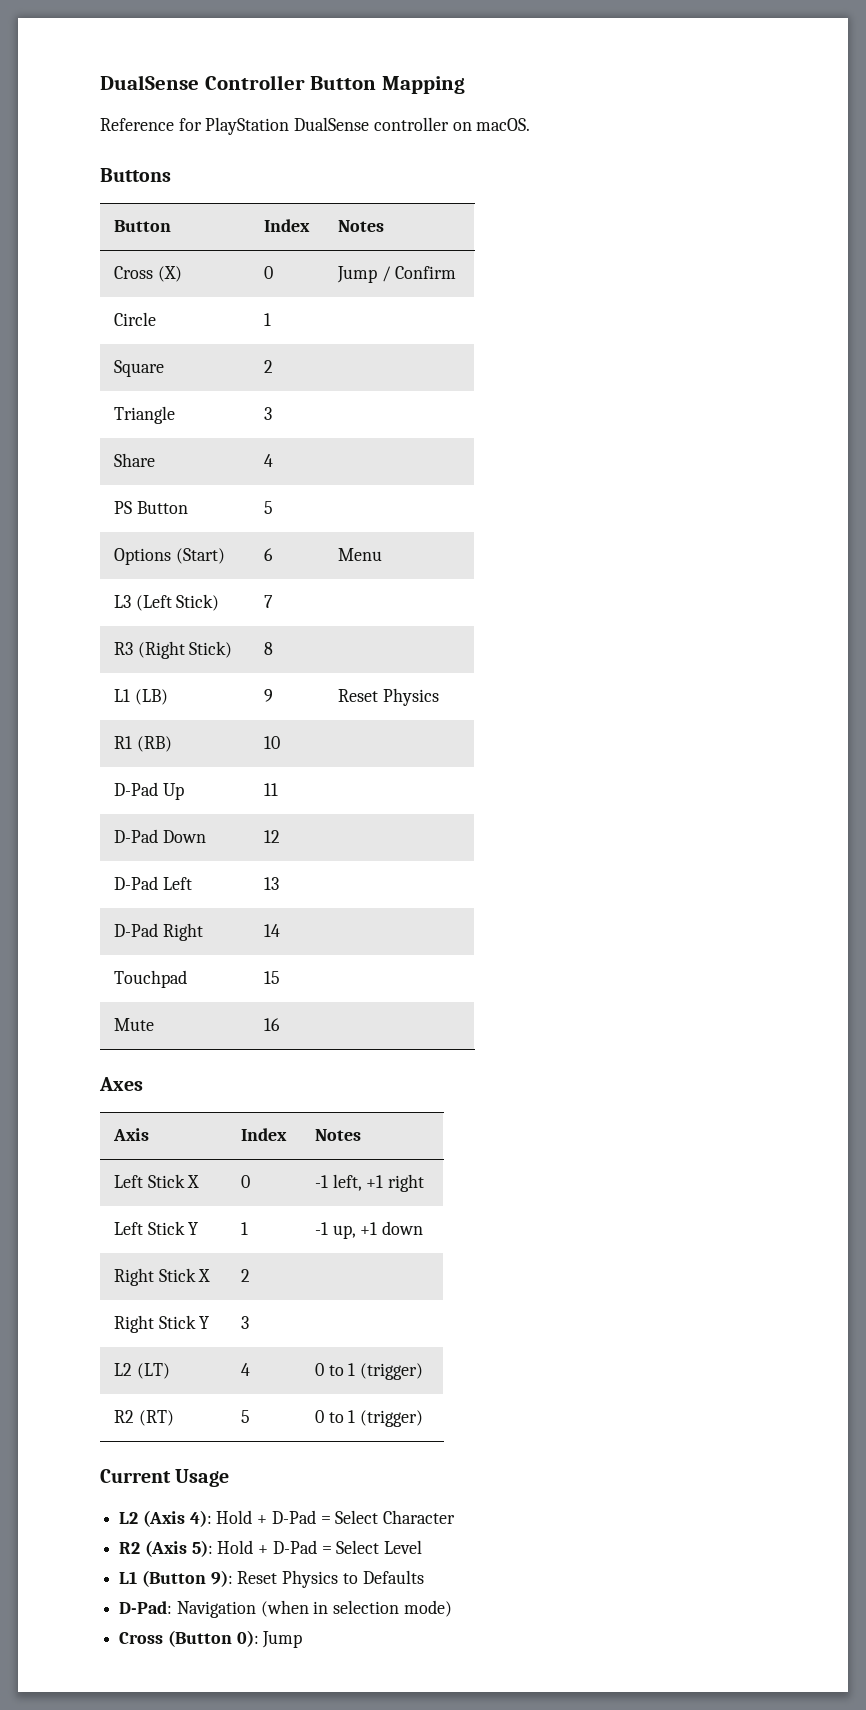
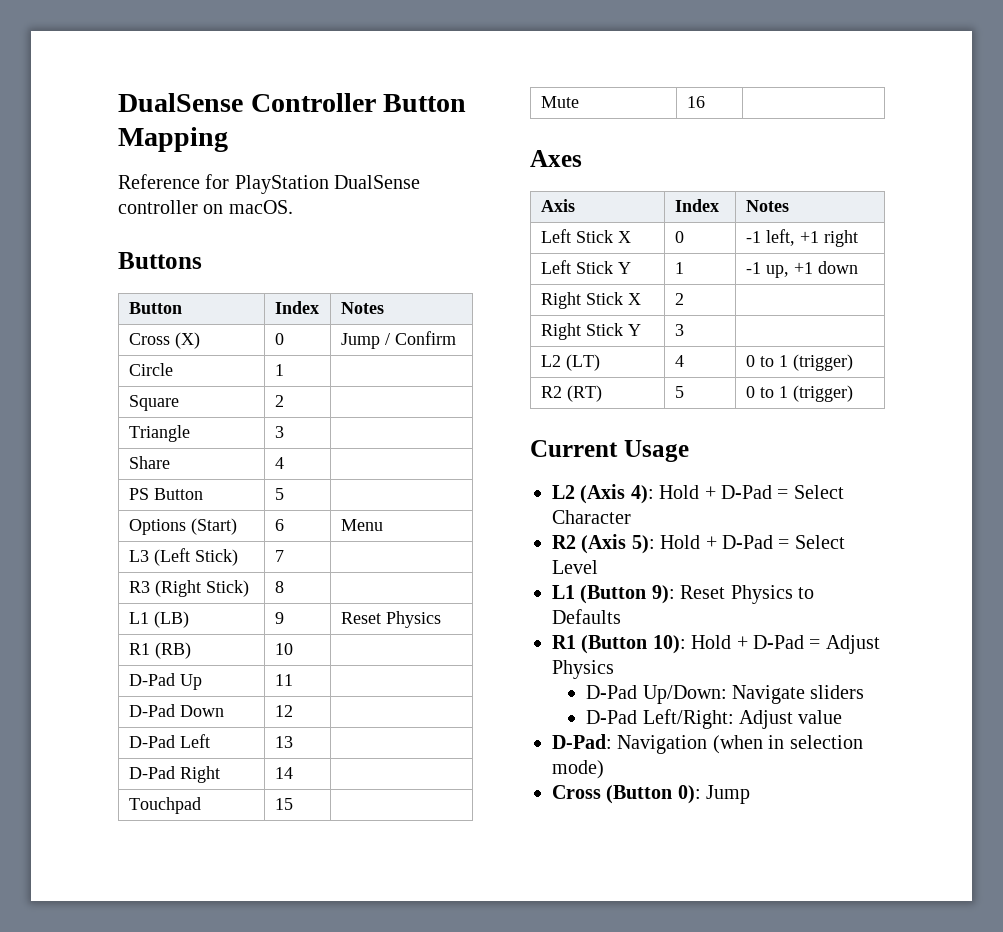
+ R1 (Button 10): Hold + D-Pad = Adjust Physics
+ D-Pad Up/Down: Navigate sliders
+ D-Pad Left/Right: Adjust value

